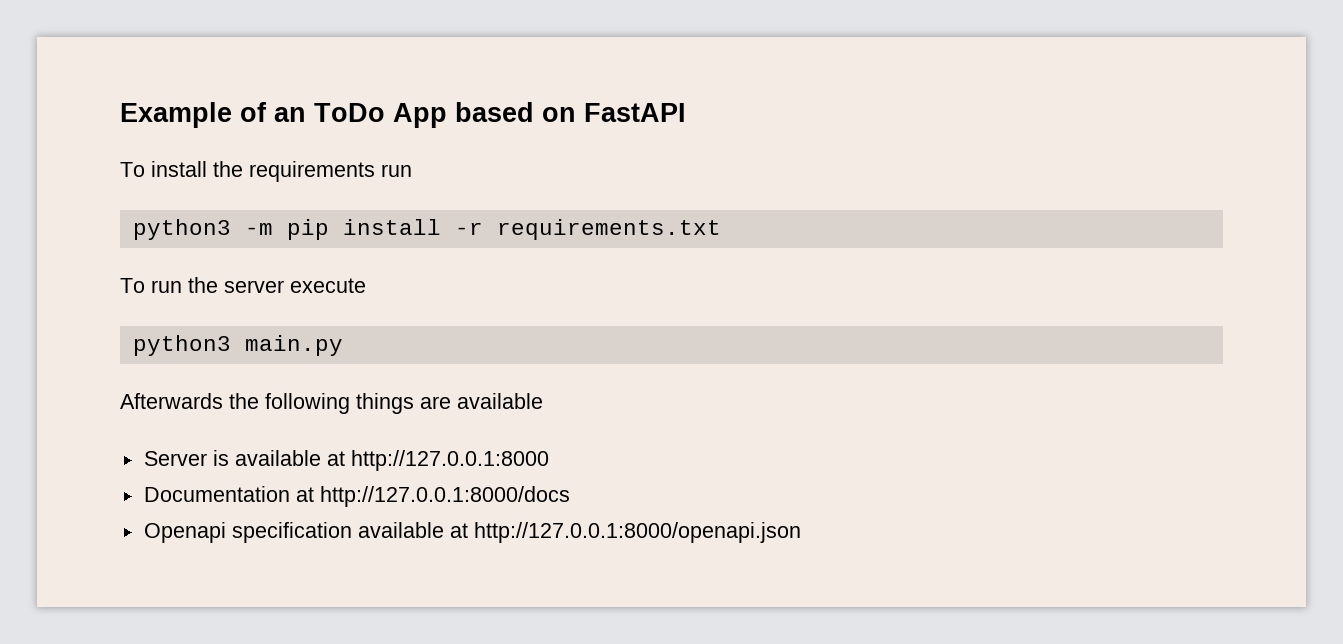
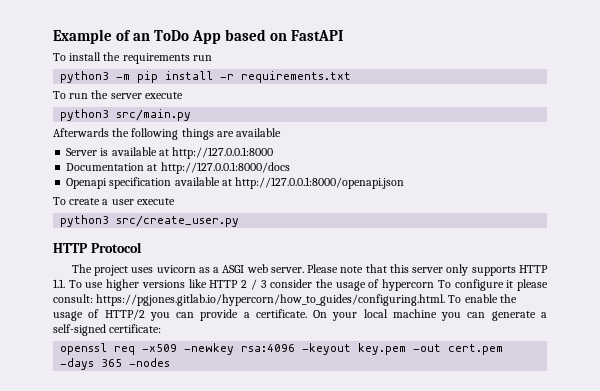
- python3 main.py
+ python3 src/main.py
+ To create a user execute
+ python3 src/create_user.py
+ HTTP Protocol
+ The project uses uvicorn as a ASGI web server. Please note that this server only supports HTTP 1.1. To use higher versions like HTTP 2 / 3 consider the usage of hypercorn To configure it please consult: https://pgjones.gitlab.io/hypercorn/how_to_guides/configuring.html. To enable the usage of HTTP/2 you can provide a certificate. On your local machine you can generate a self-signed certificate:
+ openssl req -x509 -newkey rsa:4096 -keyout key.pem -out cert.pem -days 365 -nodes

